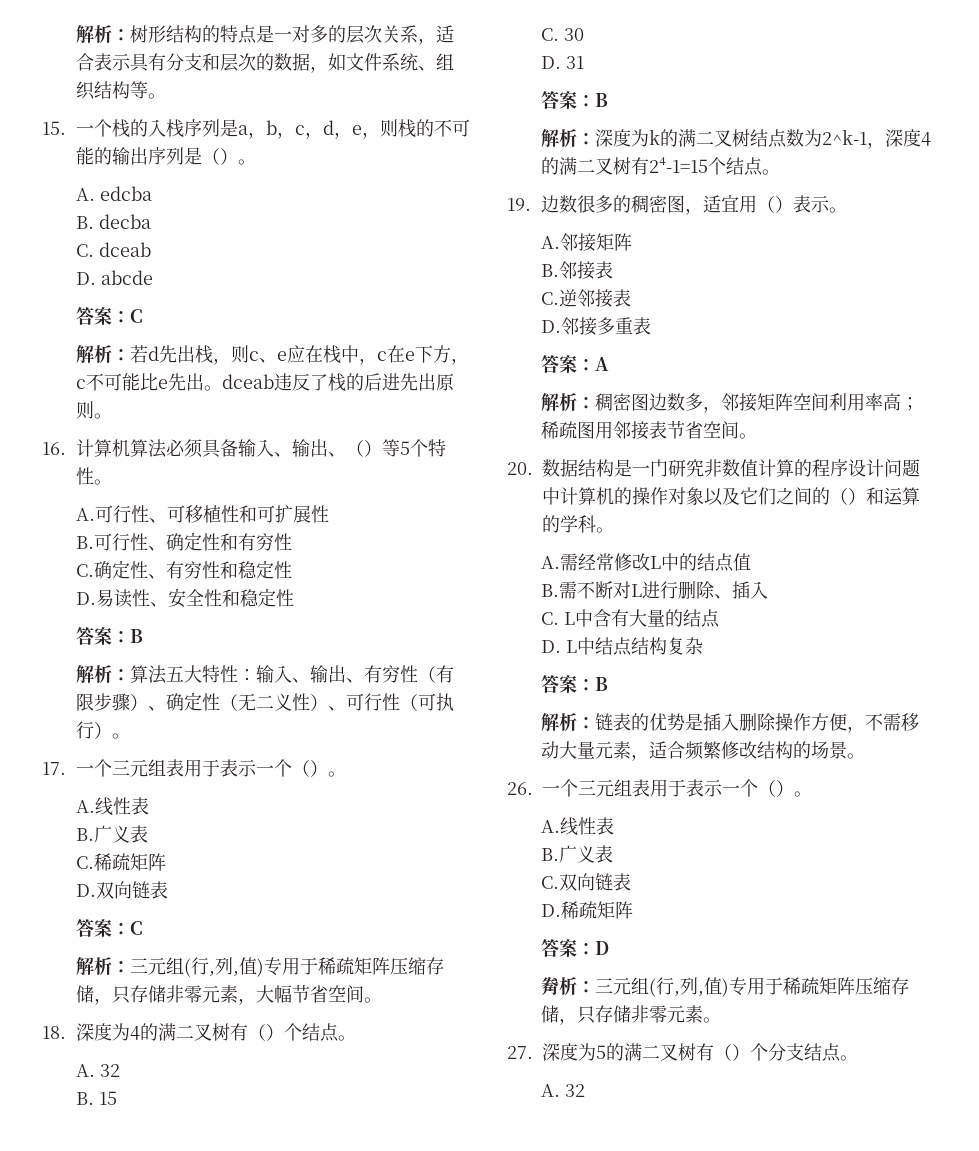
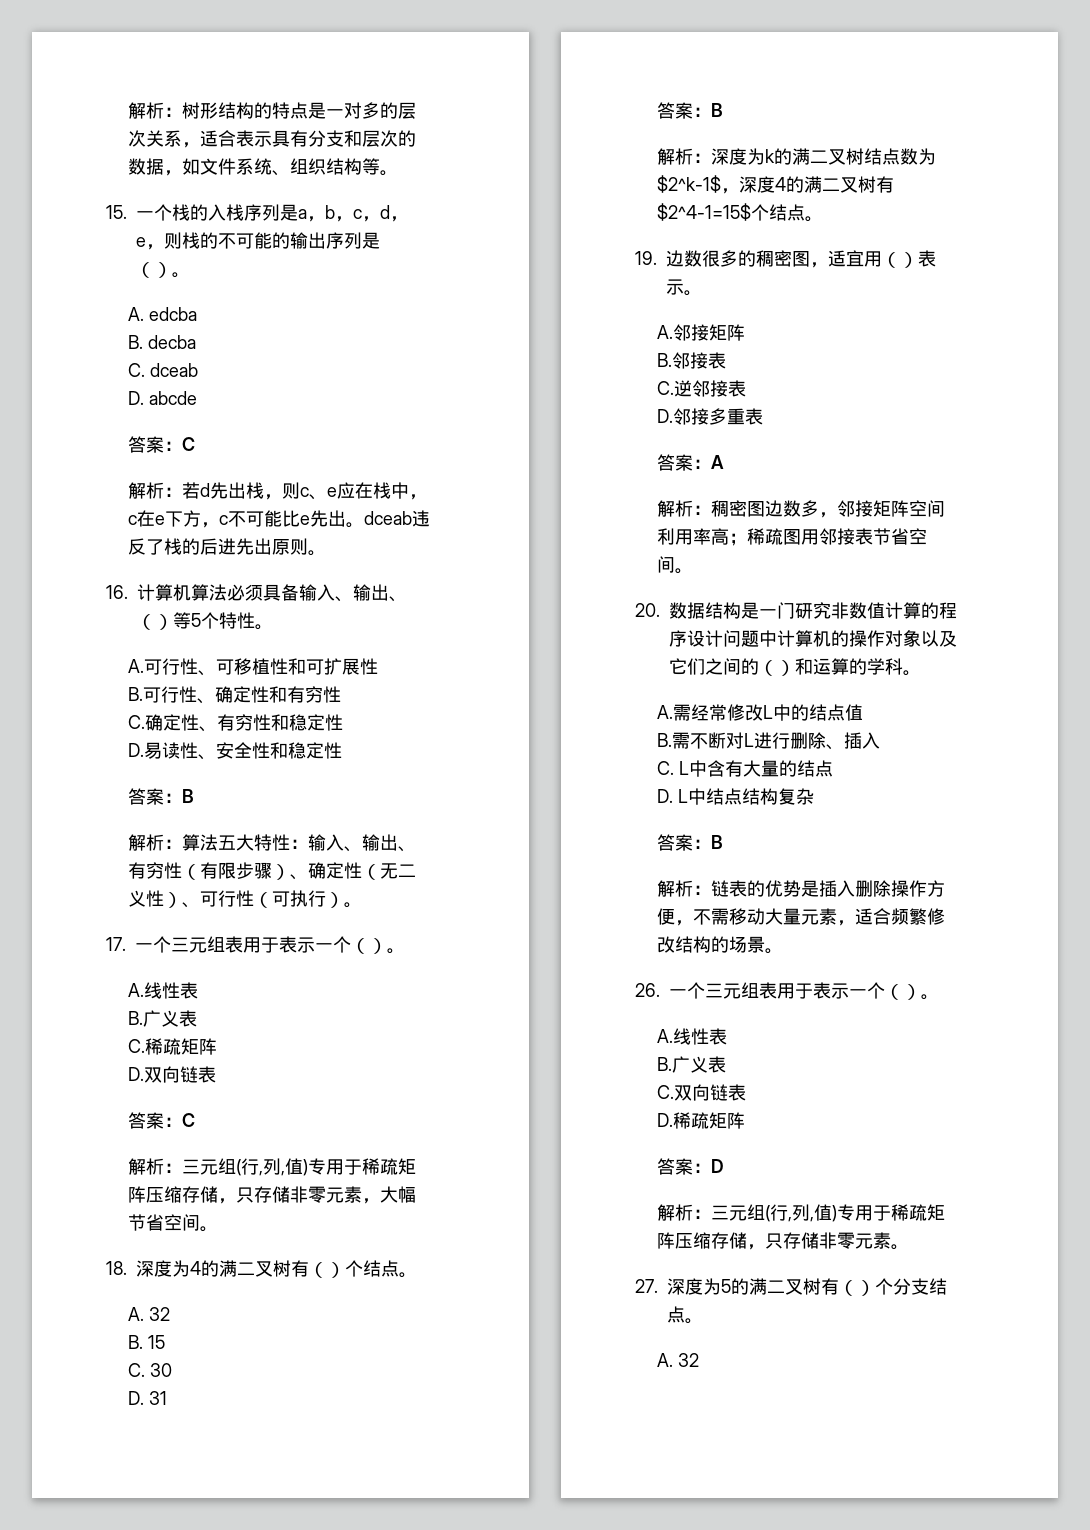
- 解析：深度为k的满二叉树结点数为2^k-1，深度4的满二叉树有2⁴-1=15个结点。
+ 解析：深度为k的满二叉树结点数为$2^k-1$，深度4的满二叉树有$2^4-1=15$个结点。
- 觠析：三元组(行,列,值)专用于稀疏矩阵压缩存储，只存储非零元素。
+ 解析：三元组(行,列,值)专用于稀疏矩阵压缩存储，只存储非零元素。

